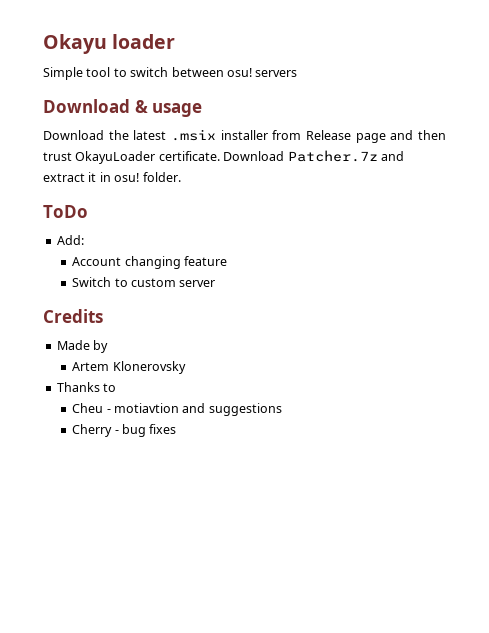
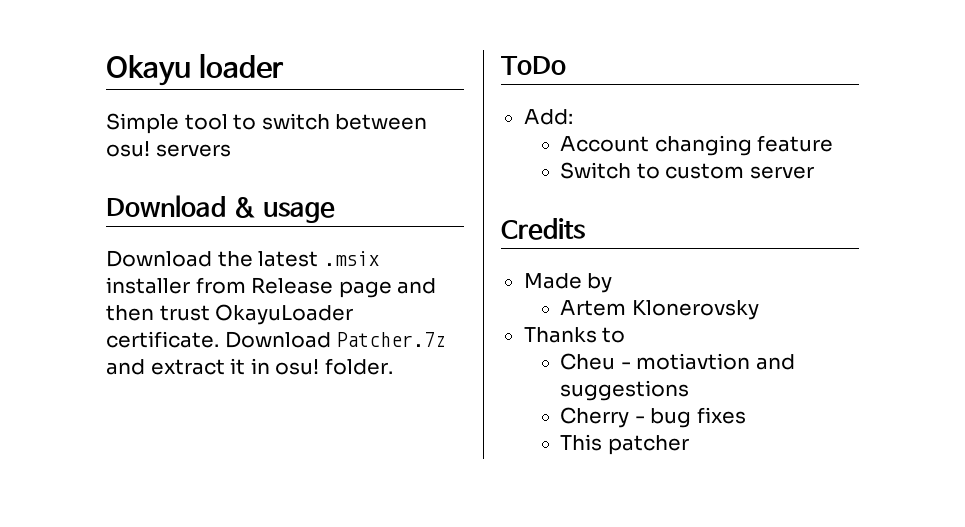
+ This patcher

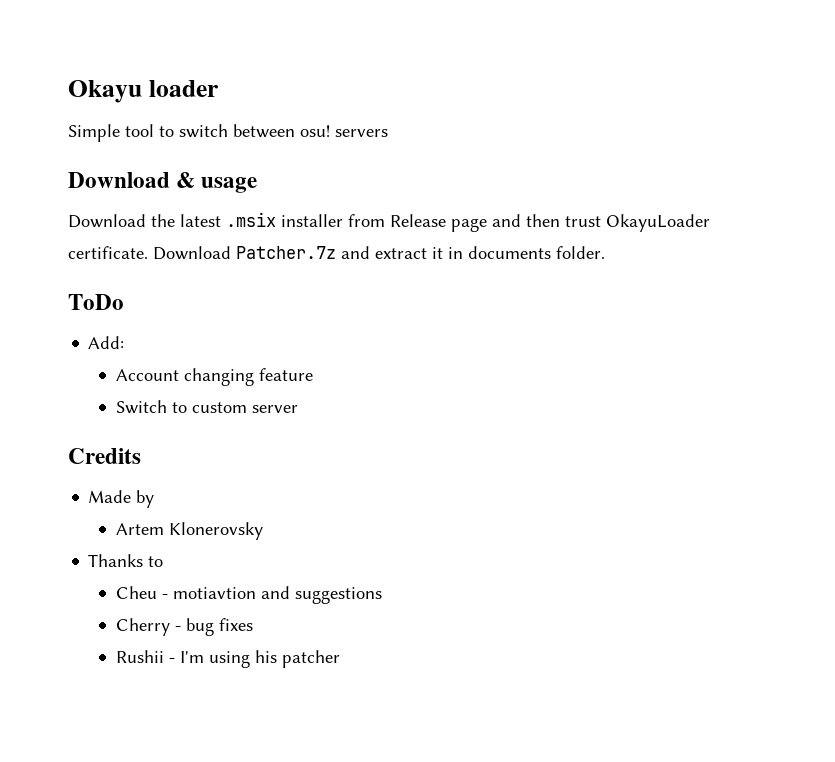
- Download Patcher.7z and extract it in osu! folder.
+ Download Patcher.7z and extract it in documents folder.
- This patcher
+ Rushii - I'm using his patcher

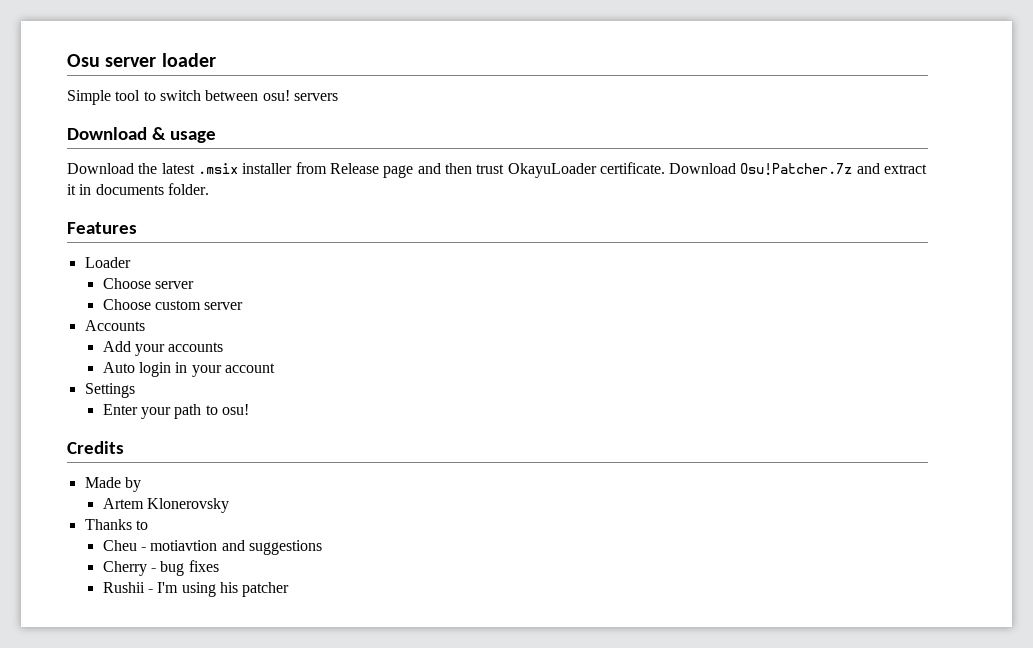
- Okayu loader
+ Osu server loader
- Download Patcher.7z and extract it in documents folder.
+ Download Osu!Patcher.7z and extract it in documents folder.
- ToDo
- Add:
- Account changing feature
- Switch to custom server
+ Features
+ Loader
+ Choose server
+ Choose custom server
+ Accounts
+ Add your accounts
+ Auto login in your account
+ Settings
+ Enter your path to osu!

